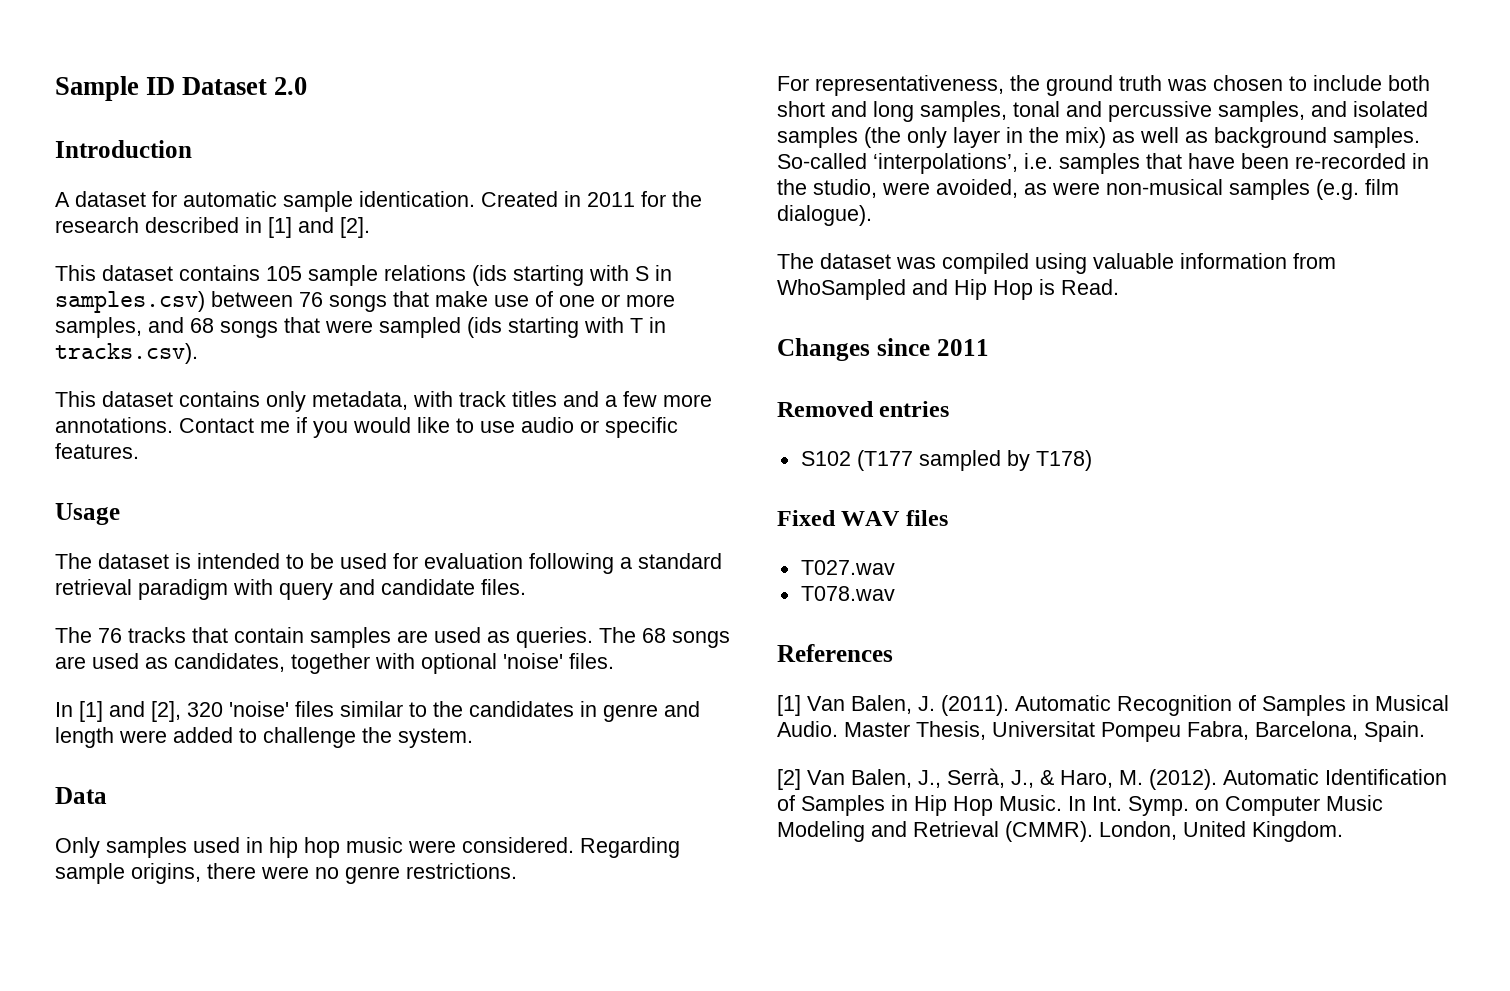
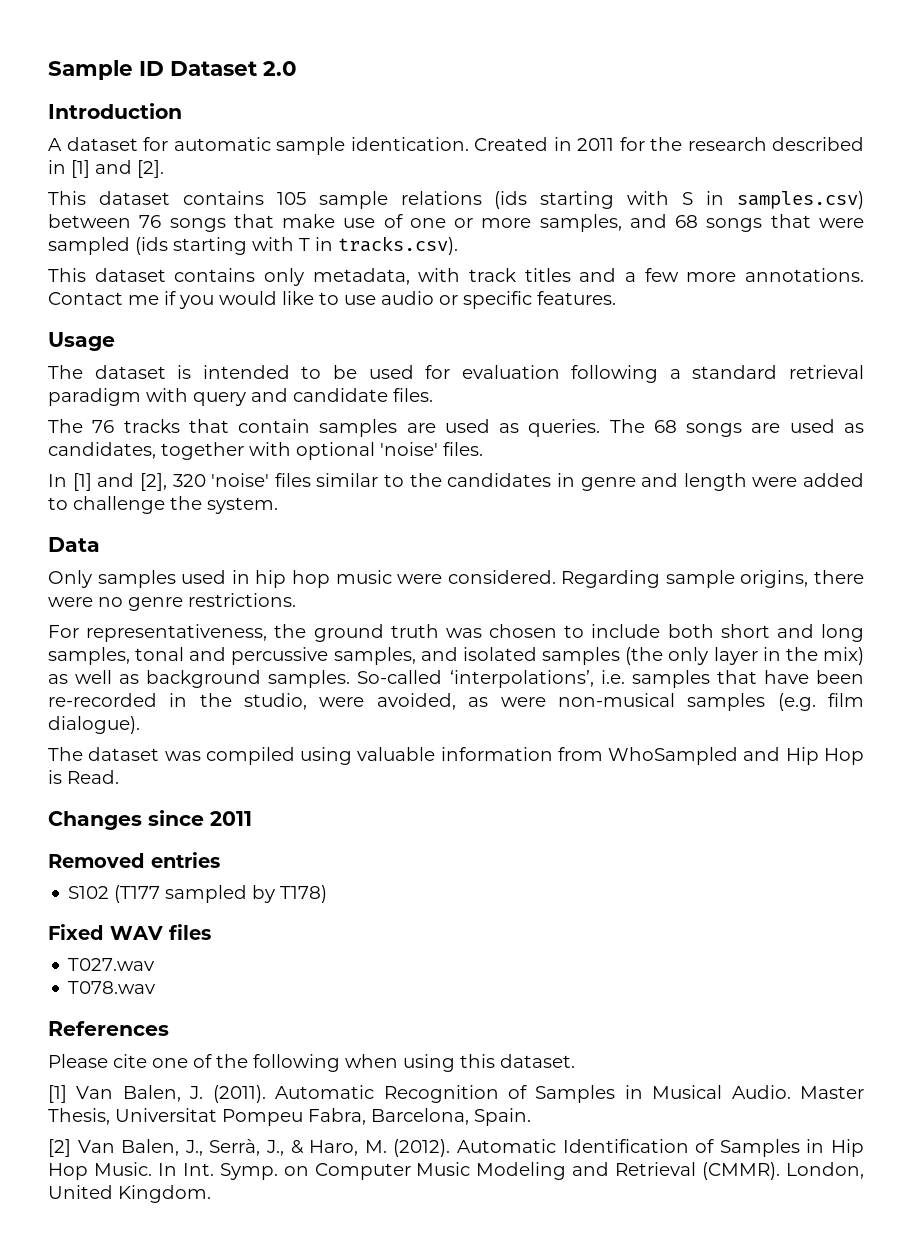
+ Please cite one of the following when using this dataset.

